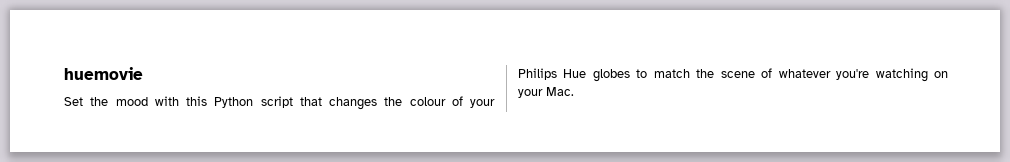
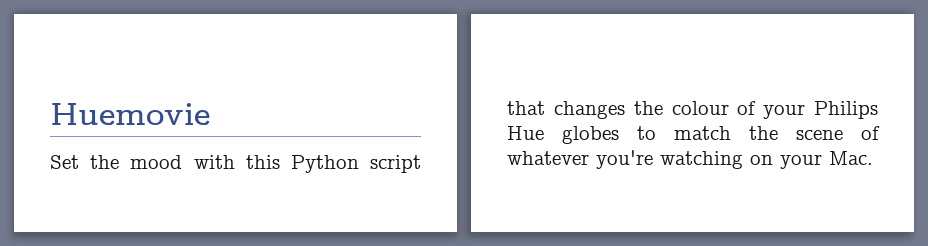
- huemovie
+ Huemovie

